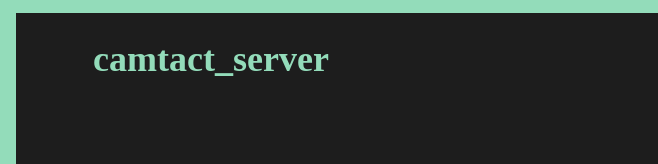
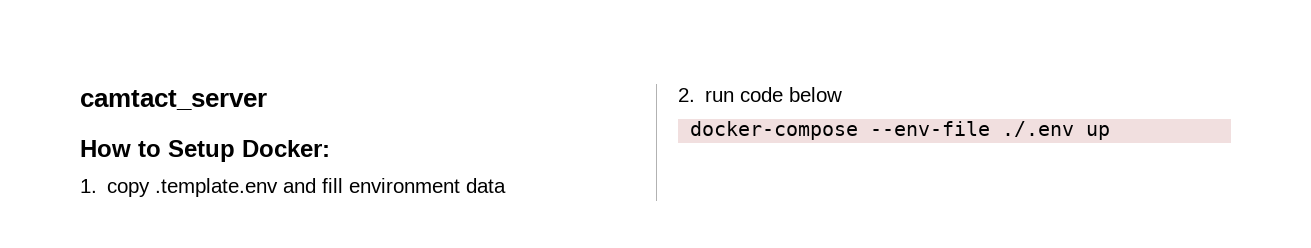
+ How to Setup Docker:
+ 1. copy .template.env and fill environment data
+ 2. run code below
+ docker-compose --env-file ./.env up

